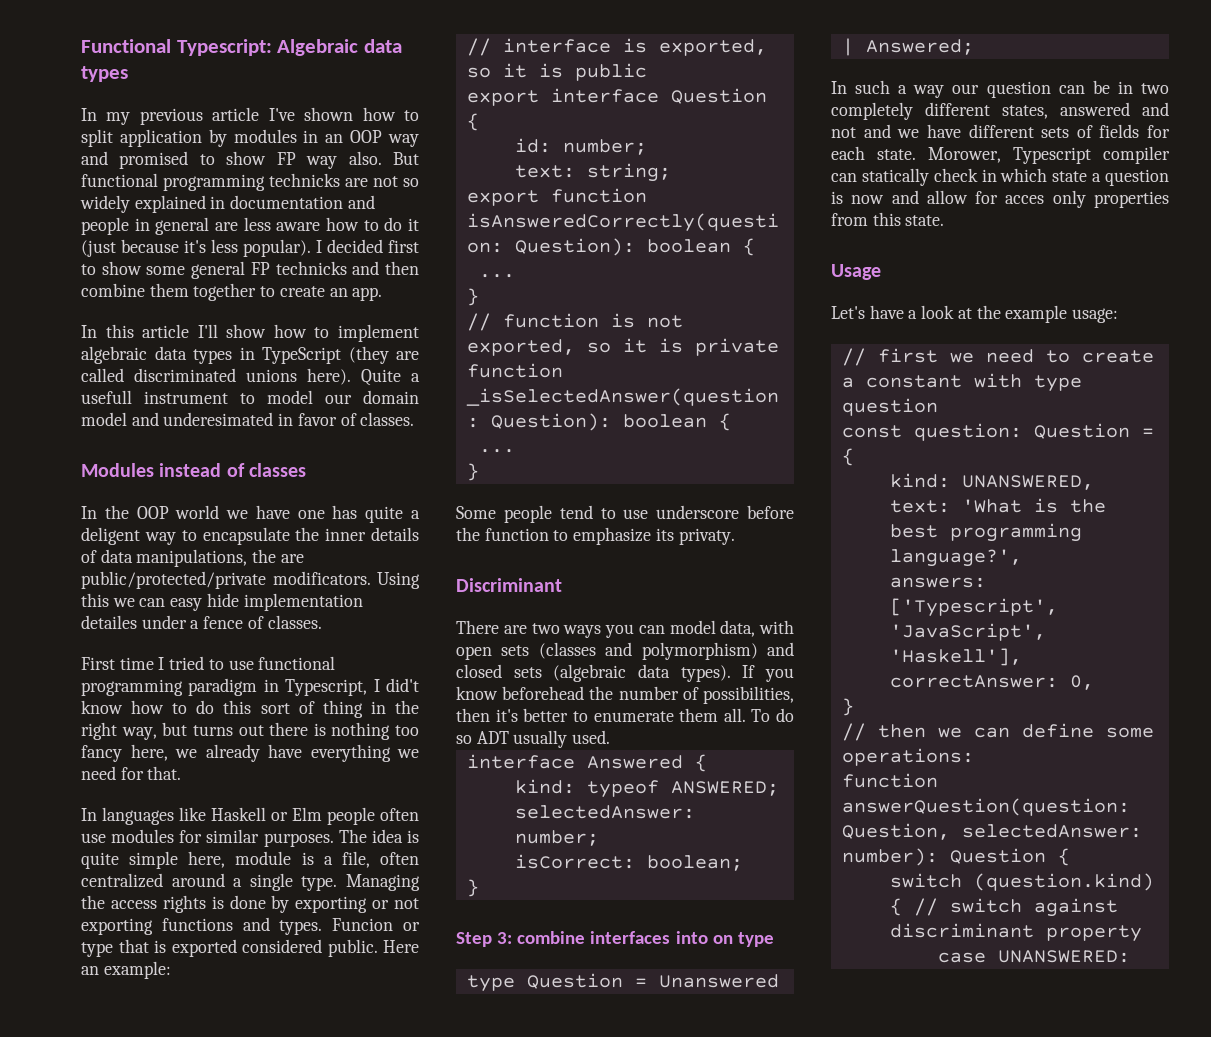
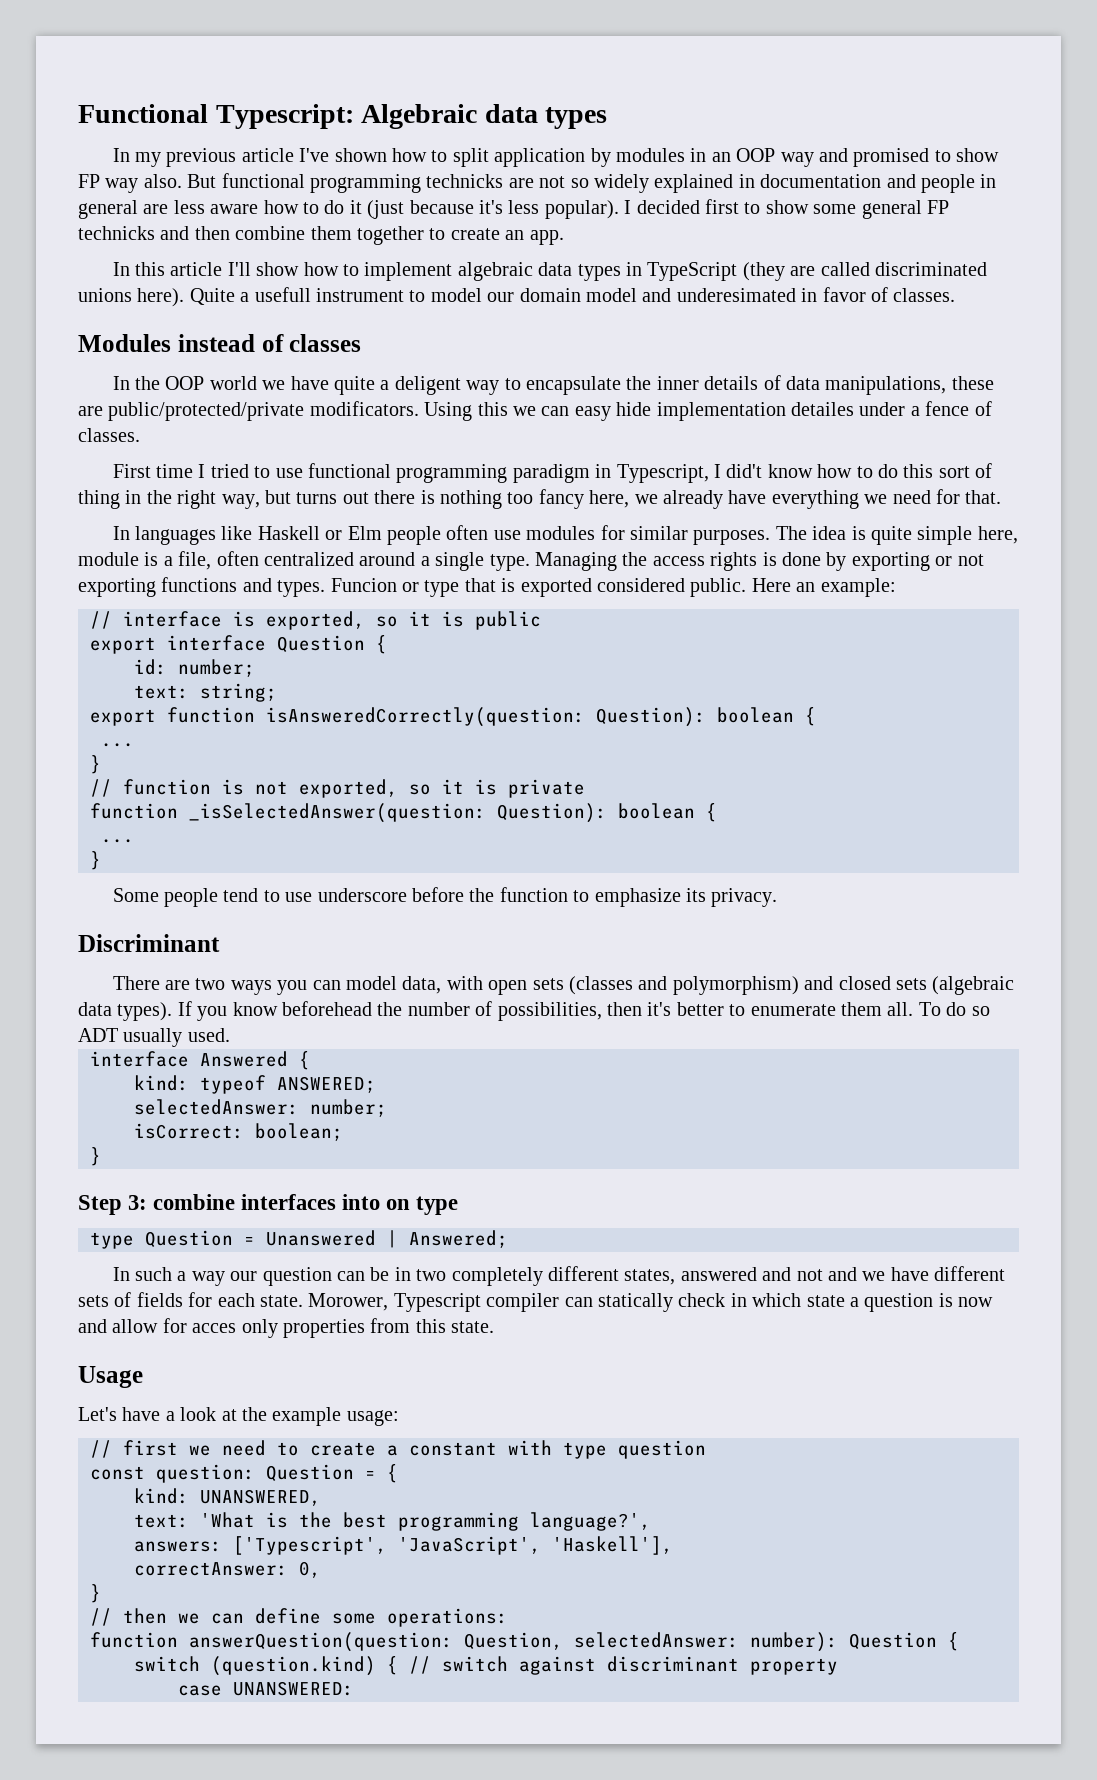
- In the OOP world we have one has quite a deligent way to encapsulate the inner details of data manipulations, the are public/protected/private modificators.
+ In the OOP world we have quite a deligent way to encapsulate the inner details of data manipulations, these are public/protected/private modificators.
- Some people tend to use underscore before the function to emphasize its privaty.
+ Some people tend to use underscore before the function to emphasize its privacy.

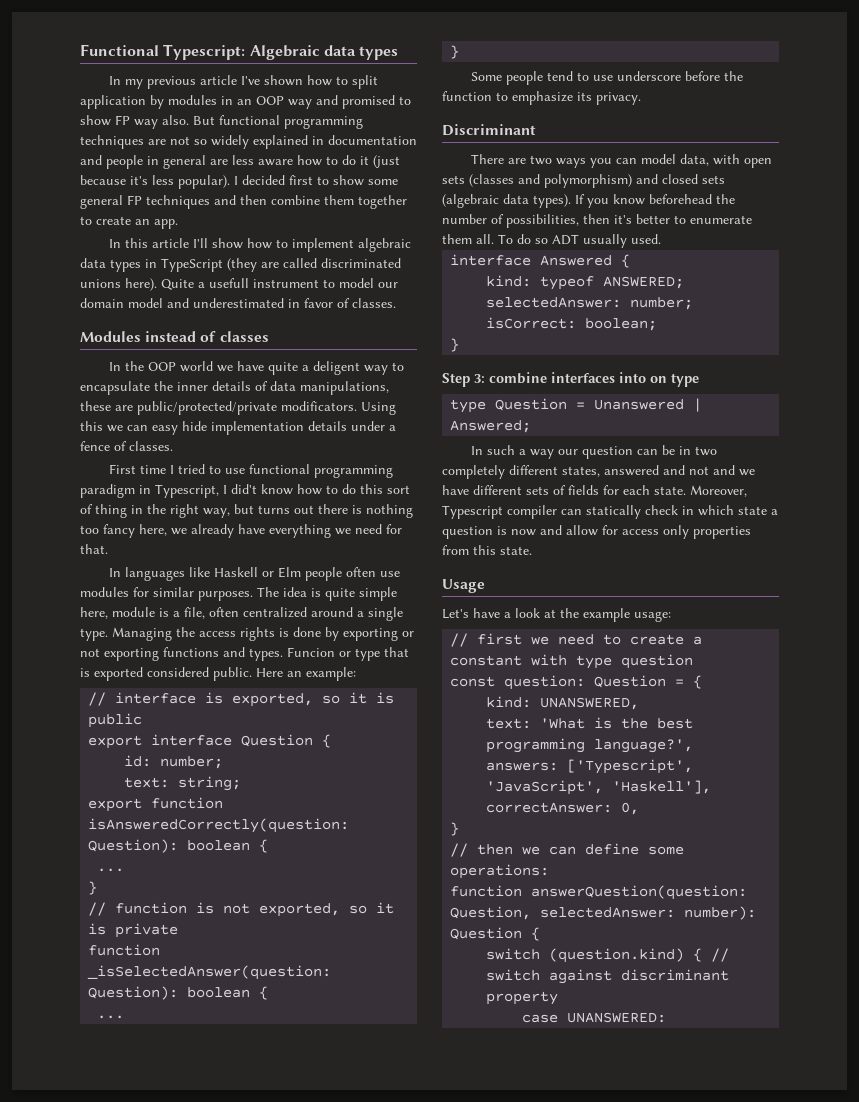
- But functional programming technicks are not so widely explained in documentation and people in general are less aware how to do it (just because it's less popular).
+ But functional programming techniques are not so widely explained in documentation and people in general are less aware how to do it (just because it's less popular).
- I decided first to show some general FP technicks and then combine them together to create an app.
+ I decided first to show some general FP techniques and then combine them together to create an app.
- Quite a usefull instrument to model our domain model and underesimated in favor of classes.
+ Quite a usefull instrument to model our domain model and underestimated in favor of classes.
- Using this we can easy hide implementation detailes under a fence of classes.
+ Using this we can easy hide implementation details under a fence of classes.
- Morower, Typescript compiler can statically check in which state a question is now and allow for acces only properties from this state.
+ Moreover, Typescript compiler can statically check in which state a question is now and allow for access only properties from this state.

